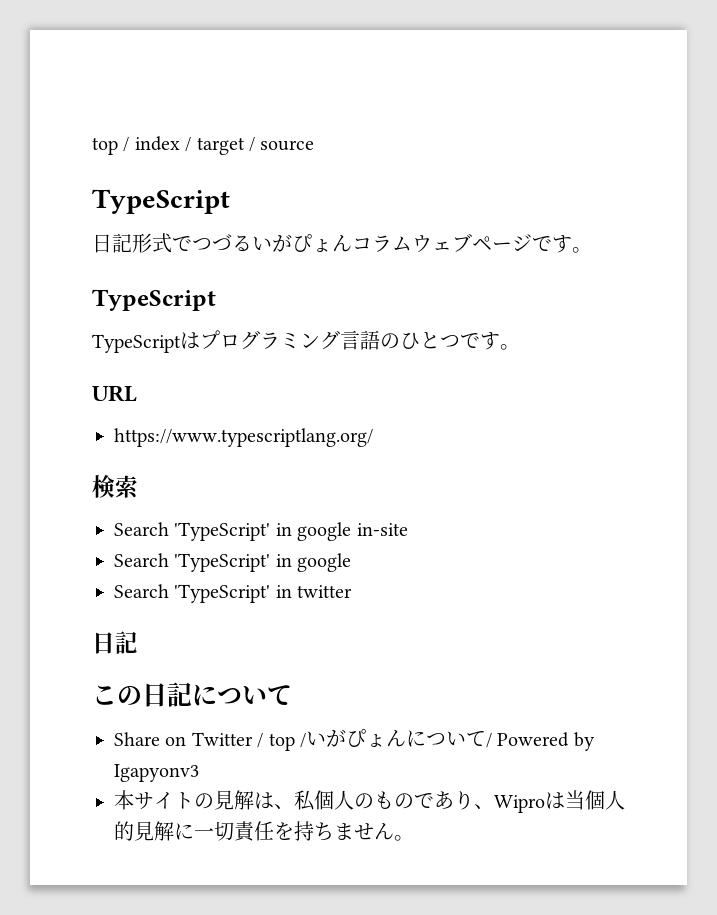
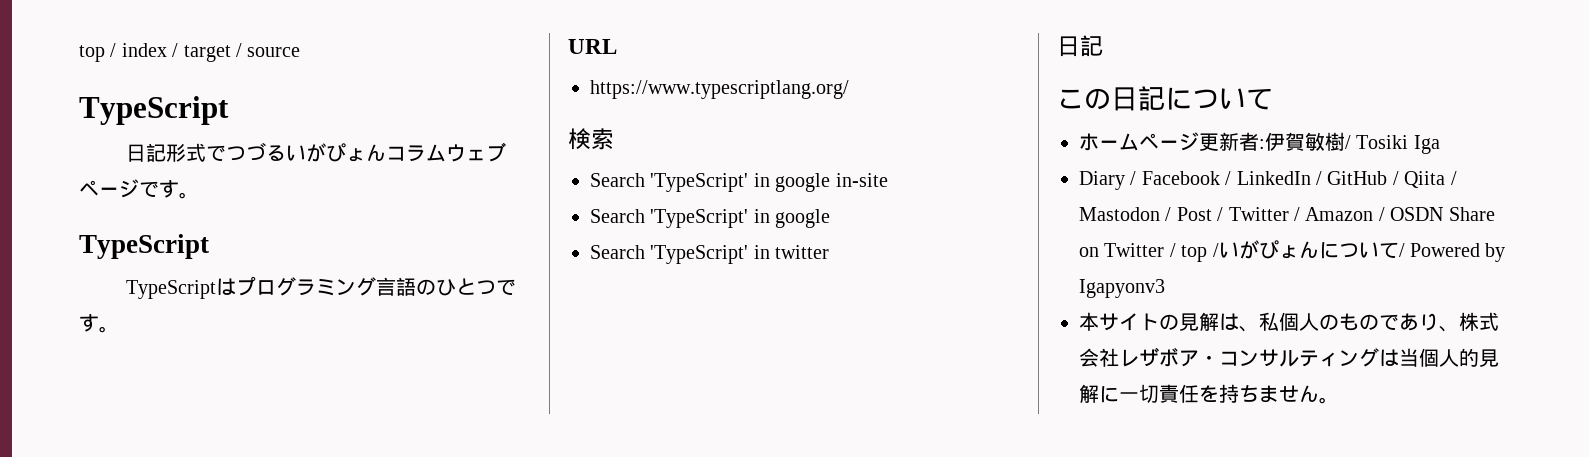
- Share on Twitter / top /いがぴょんについて/ Powered by Igapyonv3
+ ホームページ更新者:伊賀敏樹/ Tosiki Iga
+ Diary / Facebook / LinkedIn / GitHub / Qiita / Mastodon / Post / Twitter / Amazon / OSDN Share on Twitter / top /いがぴょんについて/ Powered by Igapyonv3
- 本サイトの見解は、私個人のものであり、Wiproは当個人的見解に一切責任を持ちません。
+ 本サイトの見解は、私個人のものであり、株式会社レザボア・コンサルティングは当個人的見解に一切責任を持ちません。

